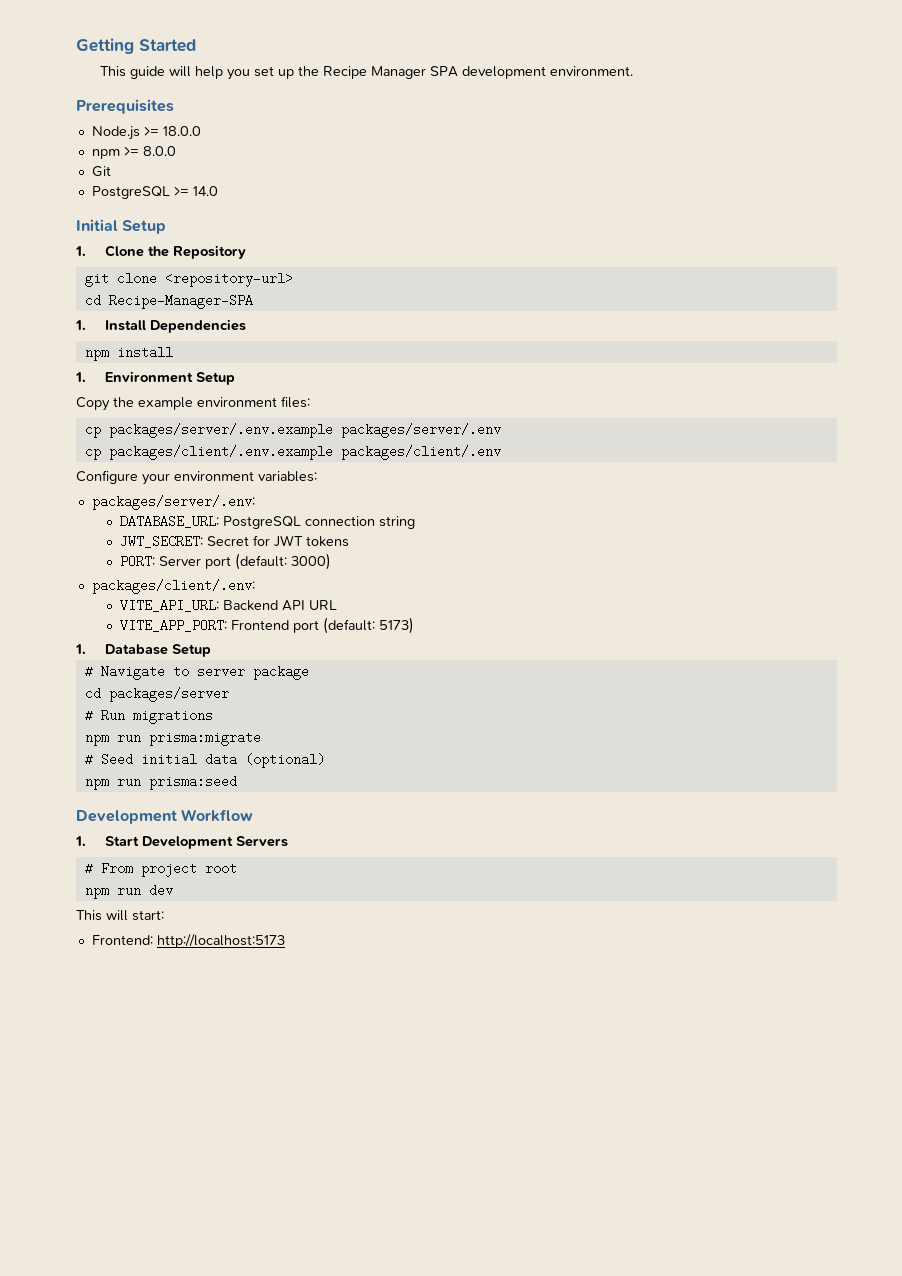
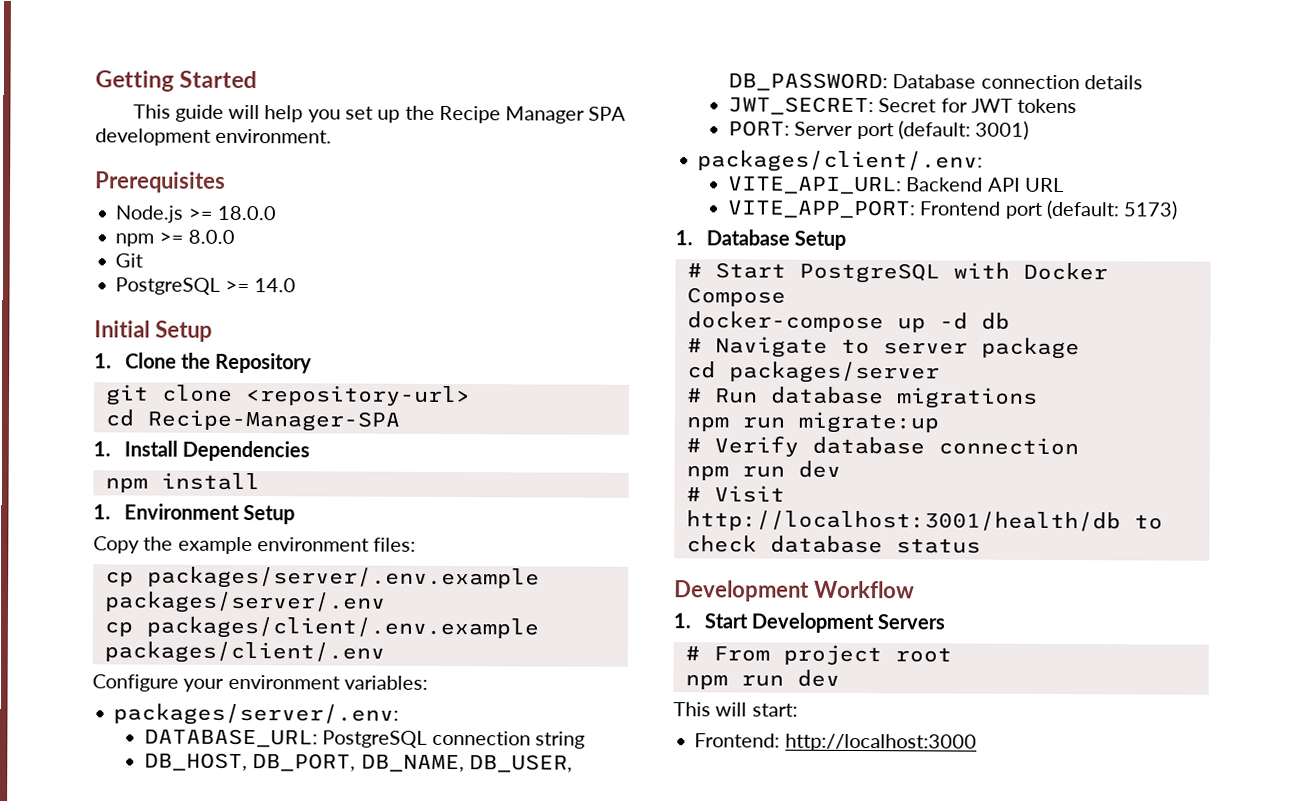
+ DB_HOST, DB_PORT, DB_NAME, DB_USER, DB_PASSWORD: Database connection details
- PORT: Server port (default: 3000)
+ PORT: Server port (default: 3001)
+ # Start PostgreSQL with Docker Compose
+ docker-compose up -d db
- # Run migrations
+ # Run database migrations
- npm run prisma:migrate
- # Seed initial data (optional)
- npm run prisma:seed
+ npm run migrate:up
+ # Verify database connection
+ npm run dev
+ # Visit http://localhost:3001/health/db to check database status
- Frontend: http://localhost:5173
+ Frontend: http://localhost:3000

